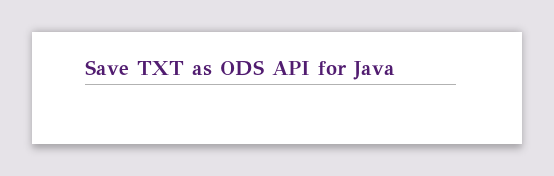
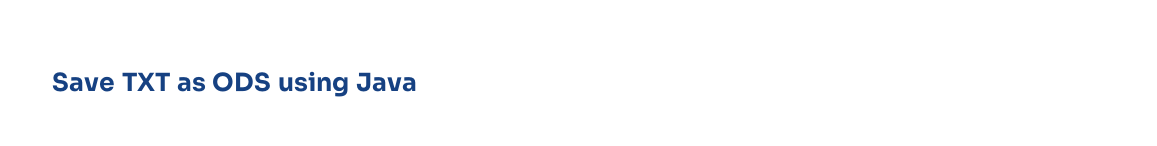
- Save TXT as ODS API for Java
+ Save TXT as ODS using Java

